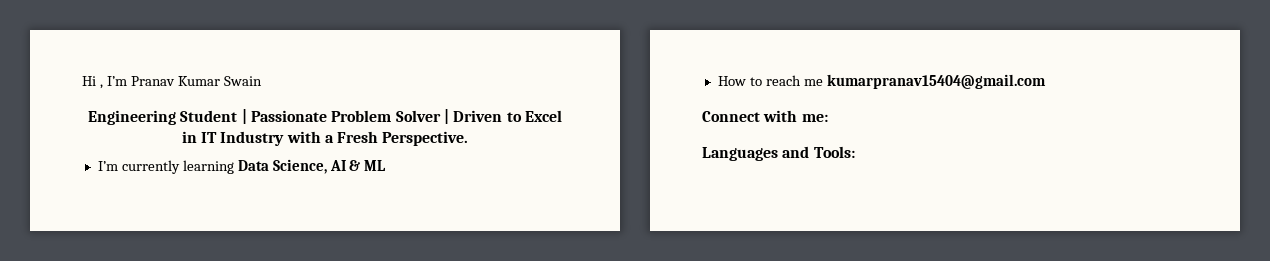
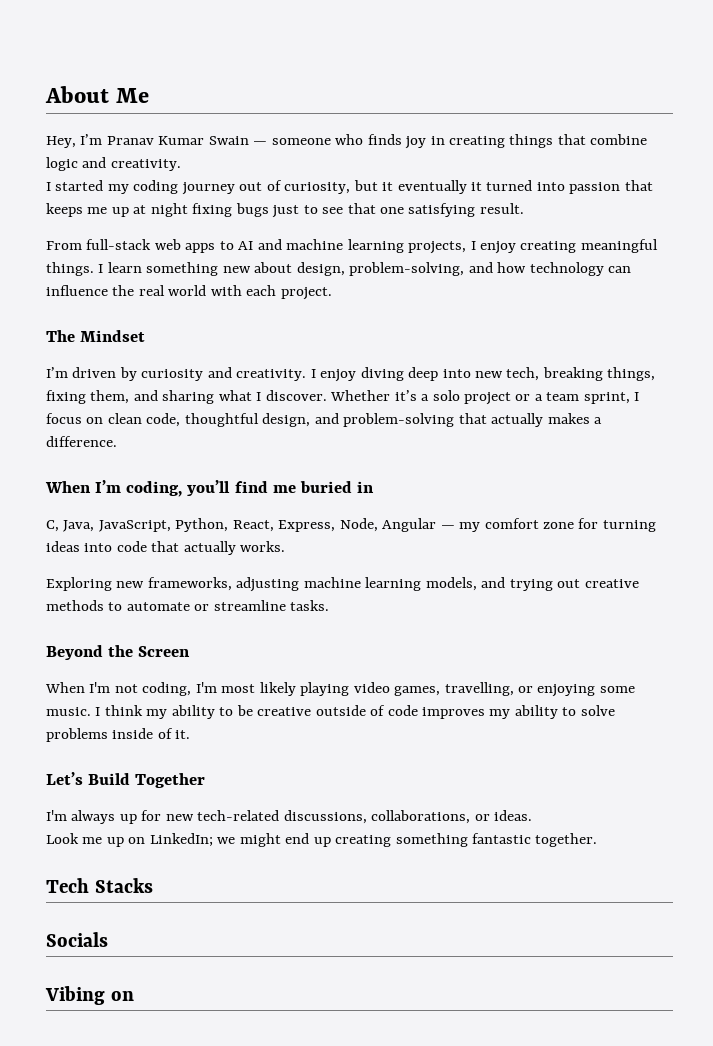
- Hi , I’m Pranav Kumar Swain
- Engineering Student | Passionate Problem Solver | Driven to Excel in IT Industry with a Fresh Perspective.
- I’m currently learning Data Science, AI & ML
- How to reach me kumarpranav15404@gmail.com
- Connect with me:
- Languages and Tools:
+ About Me
+ Hey, I’m Pranav Kumar Swain — someone who finds joy in creating things that combine logic and creativity.
+ I started my coding journey out of curiosity, but it eventually it turned into passion that keeps me up at night fixing bugs just to see that one satisfying result.
+ From full-stack web apps to AI and machine learning projects, I enjoy creating meaningful things. I learn something new about design, problem-solving, and how technology can influence the real world with each project.
+ The Mindset
+ I’m driven by curiosity and creativity. I enjoy diving deep into new tech, breaking things, fixing them, and sharing what I discover. Whether it’s a solo project or a team sprint, I focus on clean code, thoughtful design, and problem-solving that actually makes a difference.
+ When I’m coding, you’ll find me buried in
+ C, Java, JavaScript, Python, React, Express, Node, Angular — my comfort zone for turning ideas into code that actually works.
+ Exploring new frameworks, adjusting machine learning models, and trying out creative methods to automate or streamline tasks.
+ Beyond the Screen
+ When I'm not coding, I'm most likely playing video games, travelling, or enjoying some music. I think my ability to be creative outside of code improves my ability to solve problems inside of it.
+ Let’s Build Together
+ I'm always up for new tech-related discussions, collaborations, or ideas.
+ Look me up on LinkedIn; we might end up creating something fantastic together.
+ Tech Stacks
+ Socials
+ Vibing on

